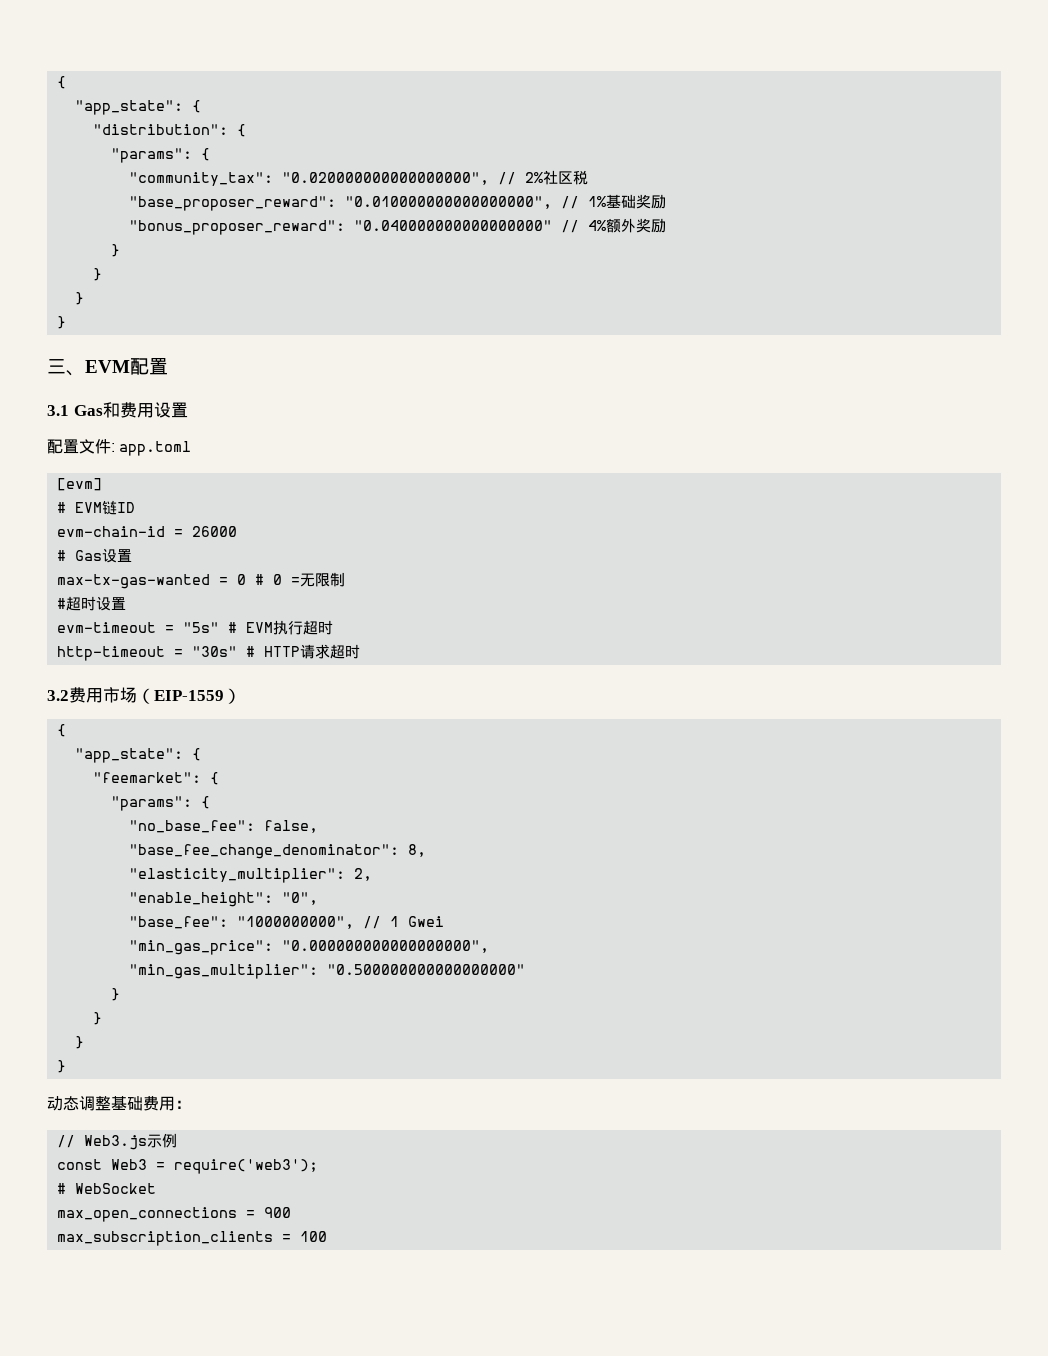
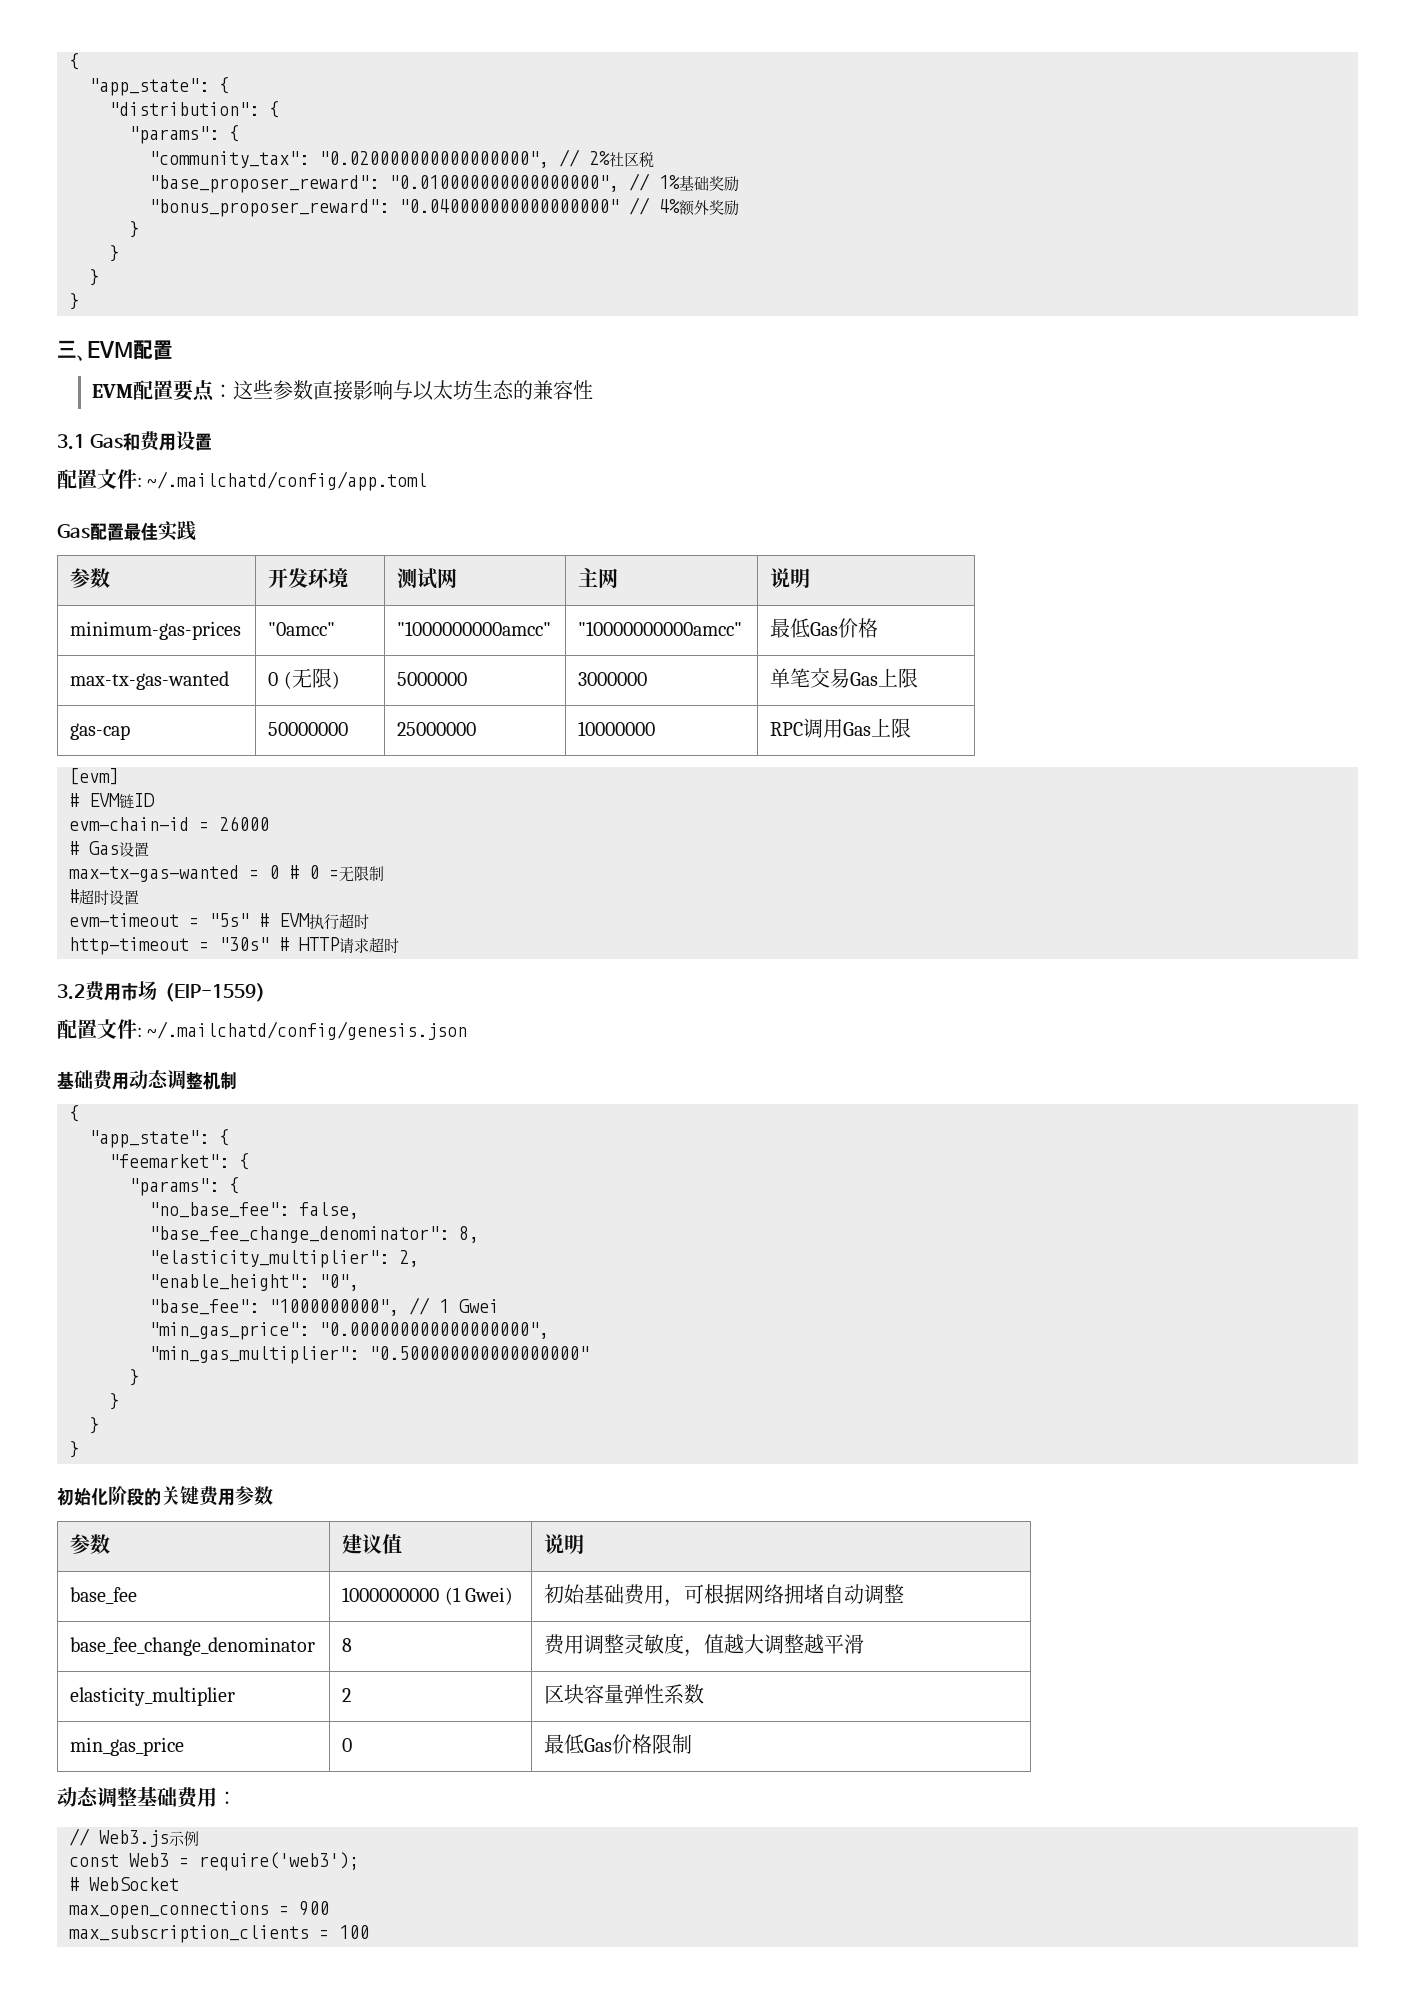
+ EVM配置要点：这些参数直接影响与以太坊生态的兼容性
- 配置文件: app.toml
+ 配置文件: ~/.mailchatd/config/app.toml
+ Gas配置最佳实践
+ 参数 | 开发环境 | 测试网 | 主网 | 说明
+ minimum-gas-prices | "0amcc" | "1000000000amcc" | "10000000000amcc" | 最低Gas价格
+ max-tx-gas-wanted | 0 (无限) | 5000000 | 3000000 | 单笔交易Gas上限
+ gas-cap | 50000000 | 25000000 | 10000000 | RPC调用Gas上限
+ 配置文件: ~/.mailchatd/config/genesis.json
+ 基础费用动态调整机制
+ 初始化阶段的关键费用参数
+ 参数 | 建议值 | 说明
+ base_fee | 1000000000 (1 Gwei) | 初始基础费用，可根据网络拥堵自动调整
+ base_fee_change_denominator | 8 | 费用调整灵敏度，值越大调整越平滑
+ elasticity_multiplier | 2 | 区块容量弹性系数
+ min_gas_price | 0 | 最低Gas价格限制

